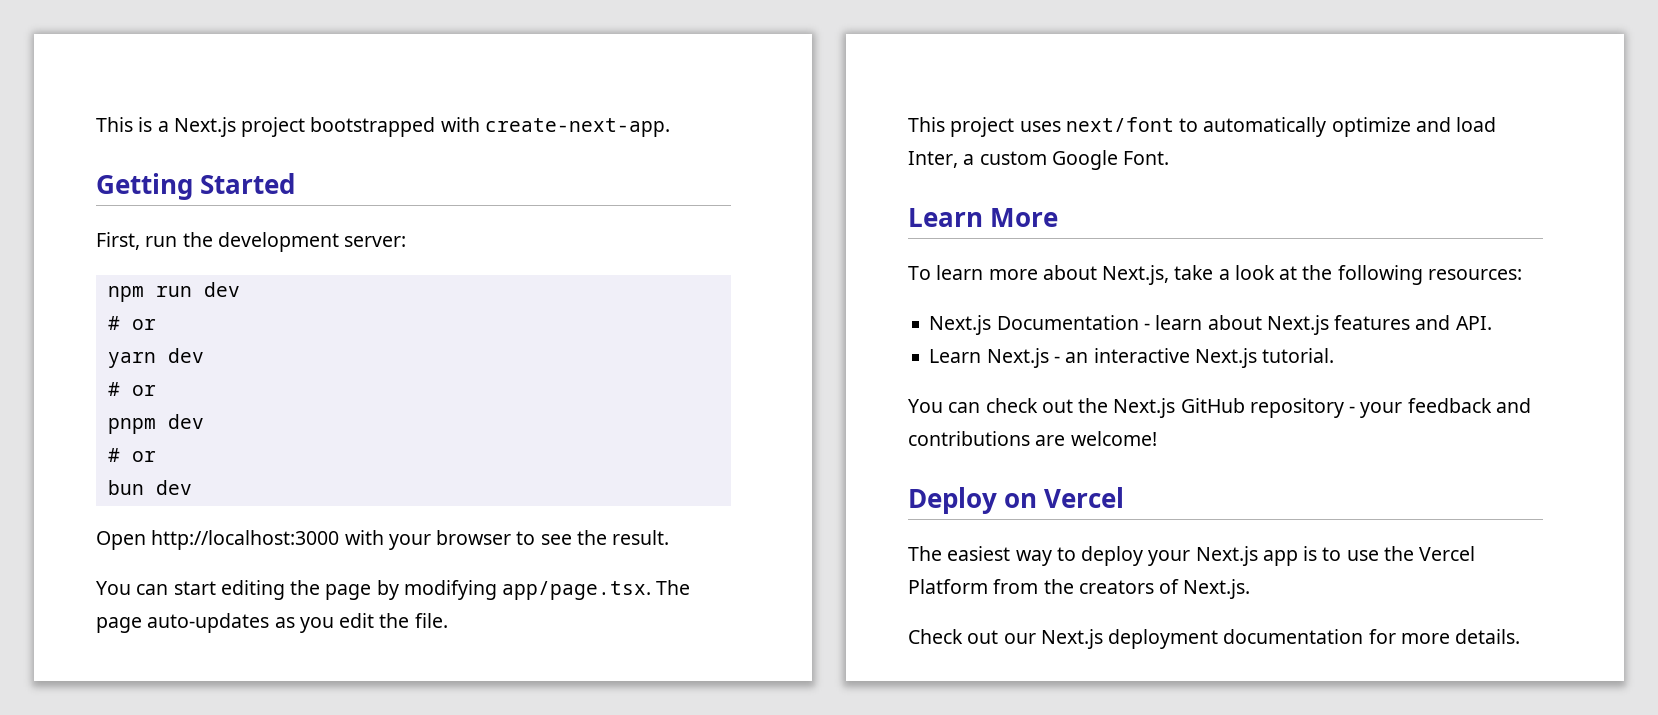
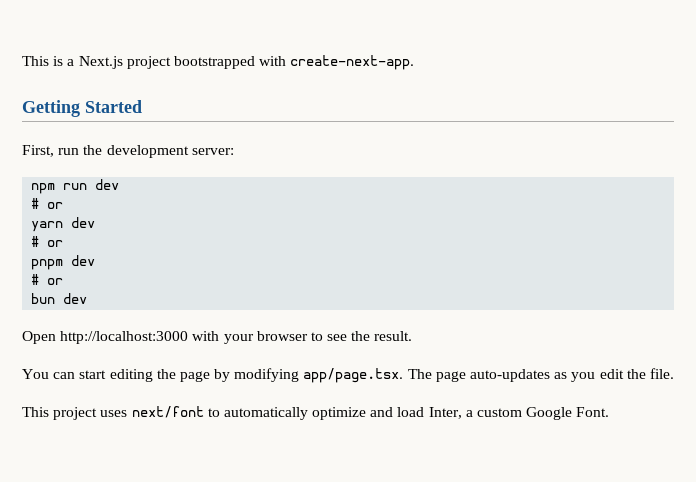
- Learn More
- To learn more about Next.js, take a look at the following resources:
- Next.js Documentation - learn about Next.js features and API.
- Learn Next.js - an interactive Next.js tutorial.
- You can check out the Next.js GitHub repository - your feedback and contributions are welcome!
- Deploy on Vercel
- The easiest way to deploy your Next.js app is to use the Vercel Platform from the creators of Next.js.
- Check out our Next.js deployment documentation for more details.

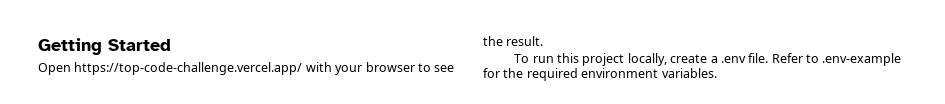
- This is a Next.js project bootstrapped with create-next-app.
  Getting Started
- First, run the development server:
- npm run dev
- # or
- yarn dev
- # or
- pnpm dev
- # or
- bun dev
- Open http://localhost:3000 with your browser to see the result.
+ Open https://top-code-challenge.vercel.app/ with your browser to see the result.
- You can start editing the page by modifying app/page.tsx. The page auto-updates as you edit the file.
- This project uses next/font to automatically optimize and load Inter, a custom Google Font.
+ To run this project locally, create a .env file. Refer to .env-example for the required environment variables.

